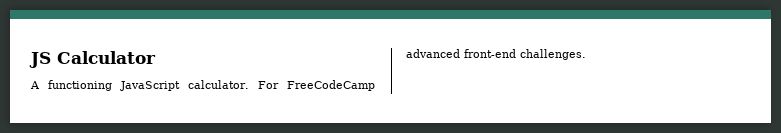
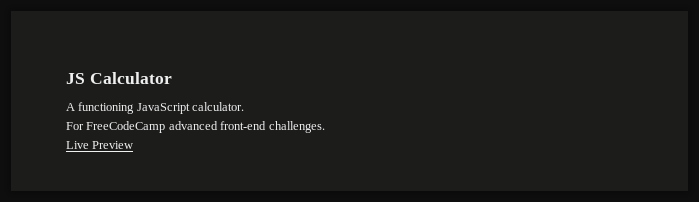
- A functioning JavaScript calculator. For FreeCodeCamp advanced front-end challenges.
+ A functioning JavaScript calculator.
+ For FreeCodeCamp advanced front-end challenges.
+ Live Preview

